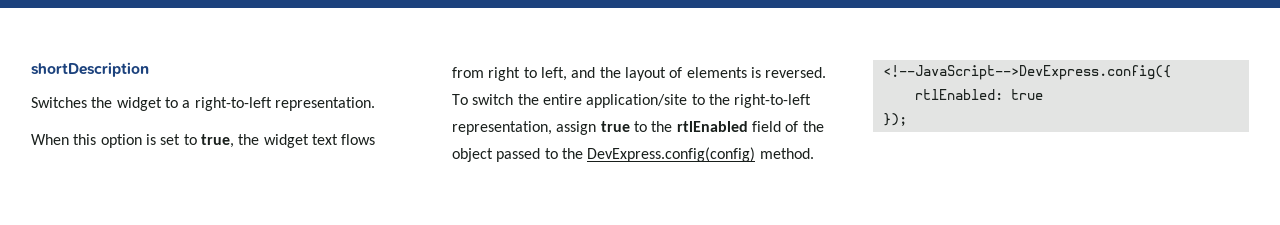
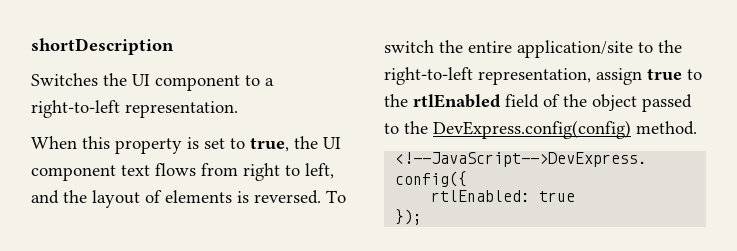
- Switches the widget to a right-to-left representation.
+ Switches the UI component to a right-to-left representation.
- When this option is set to true, the widget text flows from right to left, and the layout of elements is reversed.
+ When this property is set to true, the UI component text flows from right to left, and the layout of elements is reversed.

